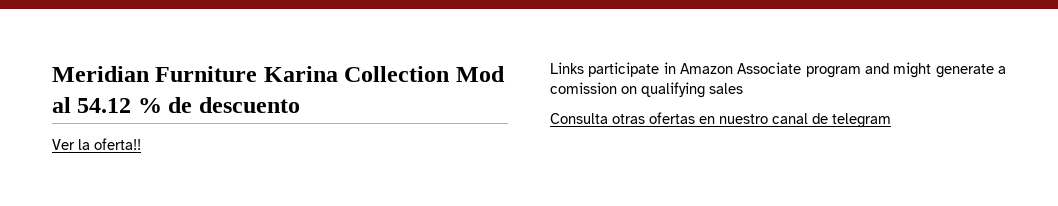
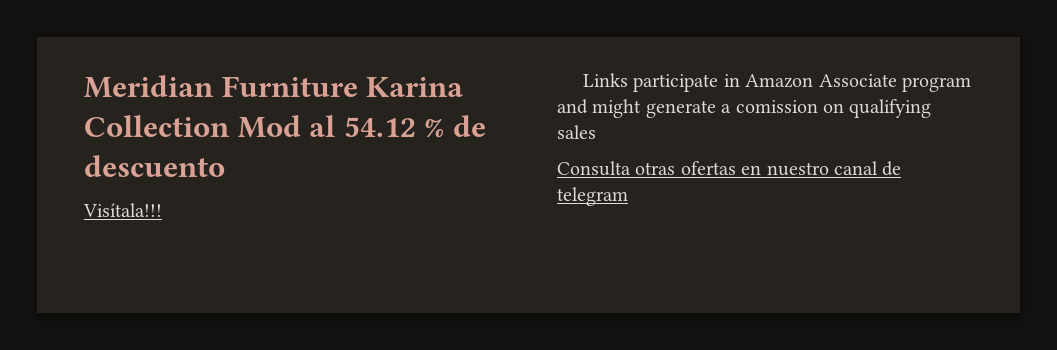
- Ver la oferta!!
+ Visítala!!!

